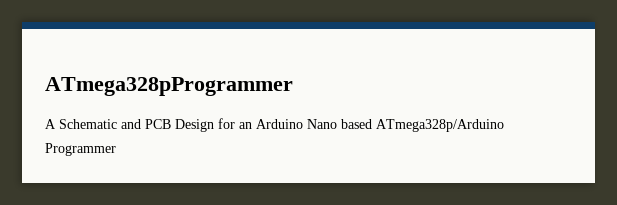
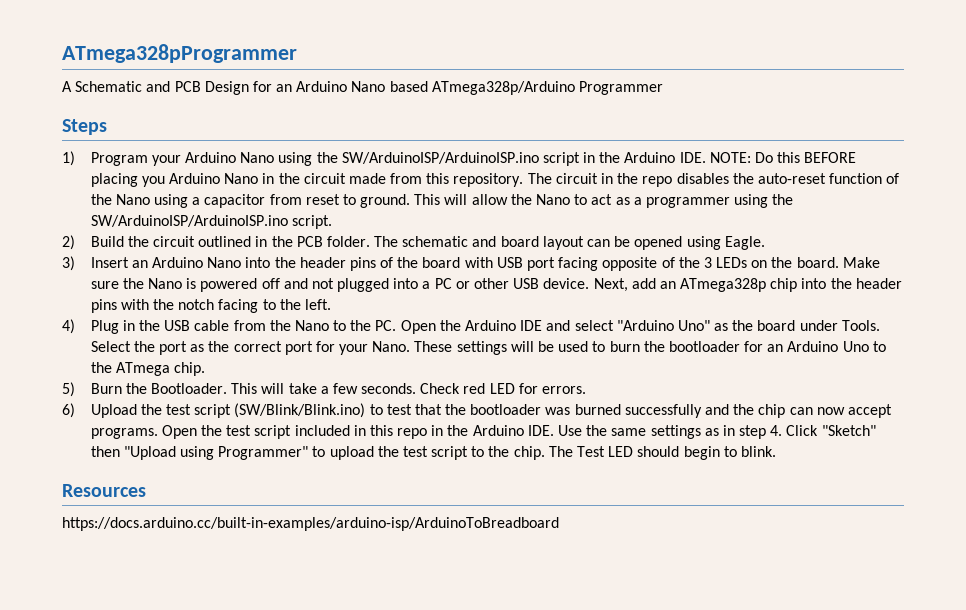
+ Steps
+ 1) Program your Arduino Nano using the SW/ArduinoISP/ArduinoISP.ino script in the Arduino IDE. NOTE: Do this BEFORE placing you Arduino Nano in the circuit made from this repository. The circuit in the repo disables the auto-reset function of the Nano using a capacitor from reset to ground. This will allow the Nano to act as a programmer using the SW/ArduinoISP/ArduinoISP.ino script.
+ 2) Build the circuit outlined in the PCB folder. The schematic and board layout can be opened using Eagle.
+ 3) Insert an Arduino Nano into the header pins of the board with USB port facing opposite of the 3 LEDs on the board. Make sure the Nano is powered off and not plugged into a PC or other USB device. Next, add an ATmega328p chip into the header pins with the notch facing to the left.
+ 4) Plug in the USB cable from the Nano to the PC. Open the Arduino IDE and select "Arduino Uno" as the board under Tools. Select the port as the correct port for your Nano. These settings will be used to burn the bootloader for an Arduino Uno to the ATmega chip.
+ 5) Burn the Bootloader. This will take a few seconds. Check red LED for errors.
+ 6) Upload the test script (SW/Blink/Blink.ino) to test that the bootloader was burned successfully and the chip can now accept programs. Open the test script included in this repo in the Arduino IDE. Use the same settings as in step 4. Click "Sketch" then "Upload using Programmer" to upload the test script to the chip. The Test LED should begin to blink.
+ Resources
+ https://docs.arduino.cc/built-in-examples/arduino-isp/ArduinoToBreadboard

